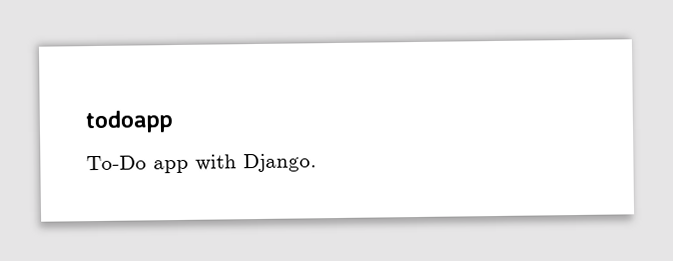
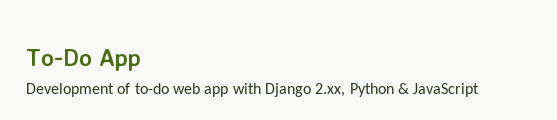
- todoapp
- To-Do app with Django.
+ To-Do App
+ Development of to-do web app with Django 2.xx, Python & JavaScript

